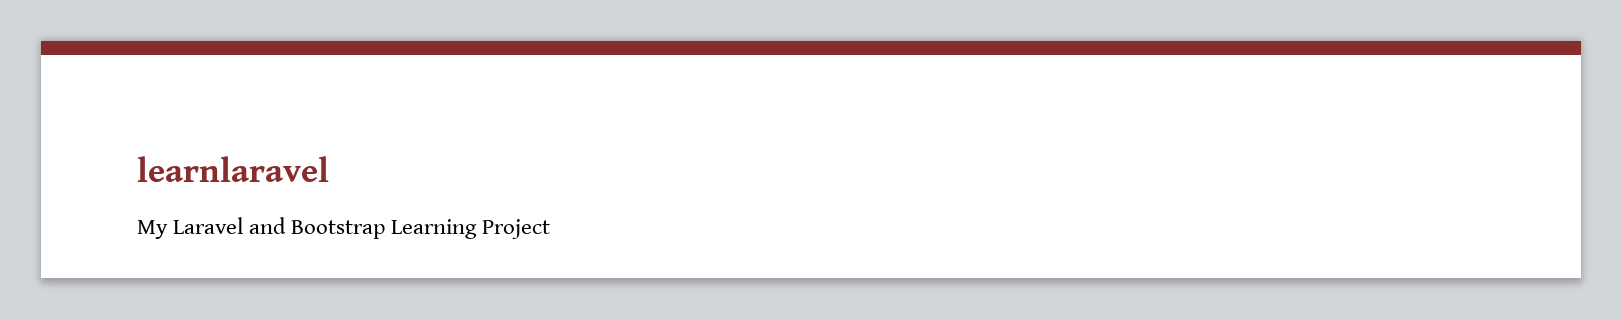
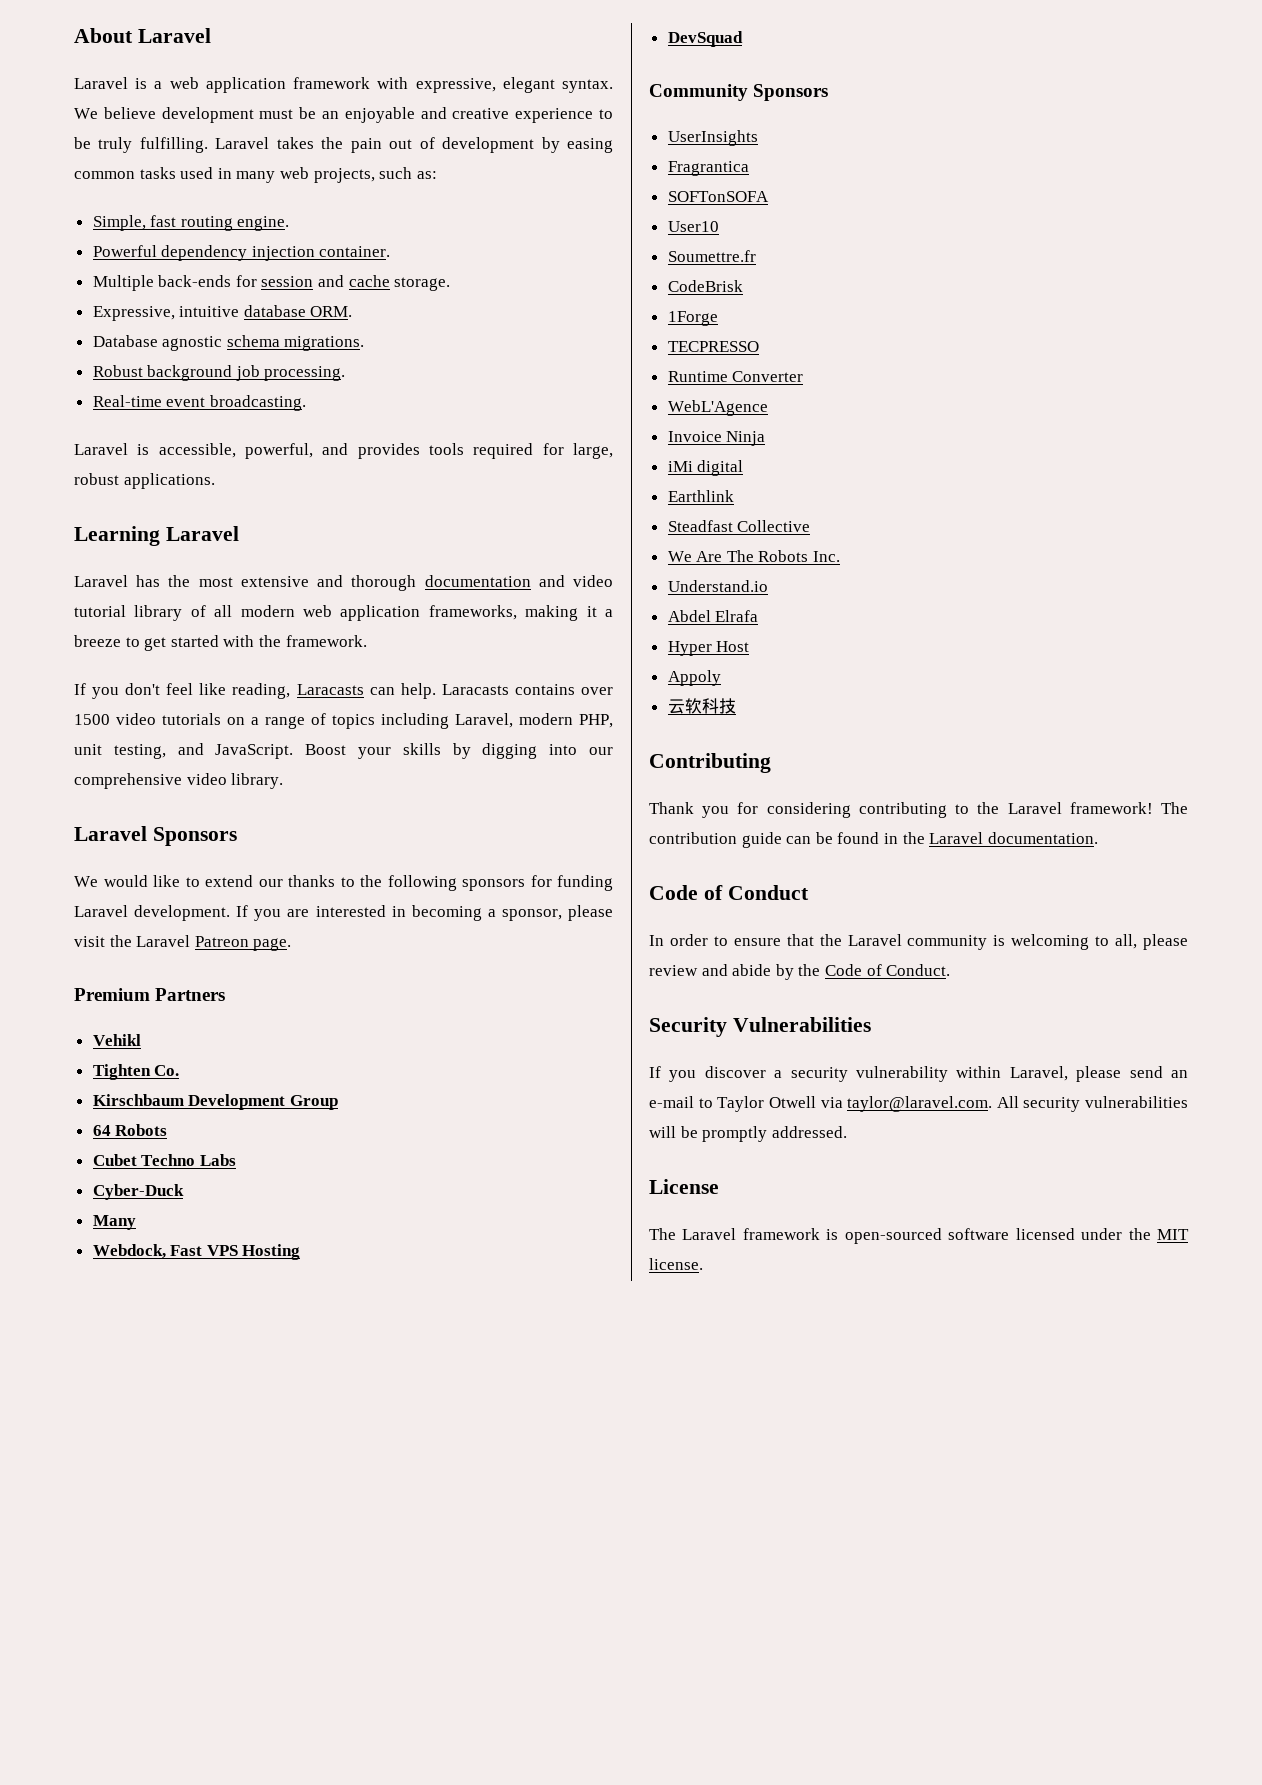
- learnlaravel
- My Laravel and Bootstrap Learning Project
+ About Laravel
+ Laravel is a web application framework with expressive, elegant syntax. We believe development must be an enjoyable and creative experience to be truly fulfilling. Laravel takes the pain out of development by easing common tasks used in many web projects, such as:
+ Simple, fast routing engine.
+ Powerful dependency injection container.
+ Multiple back-ends for session and cache storage.
+ Expressive, intuitive database ORM.
+ Database agnostic schema migrations.
+ Robust background job processing.
+ Real-time event broadcasting.
+ Laravel is accessible, powerful, and provides tools required for large, robust applications.
+ Learning Laravel
+ Laravel has the most extensive and thorough documentation and video tutorial library of all modern web application frameworks, making it a breeze to get started with the framework.
+ If you don't feel like reading, Laracasts can help. Laracasts contains over 1500 video tutorials on a range of topics including Laravel, modern PHP, unit testing, and JavaScript. Boost your skills by digging into our comprehensive video library.
+ Laravel Sponsors
+ We would like to extend our thanks to the following sponsors for funding Laravel development. If you are interested in becoming a sponsor, please visit the Laravel Patreon page.
+ Premium Partners
+ Vehikl
+ Tighten Co.
+ Kirschbaum Development Group
+ 64 Robots
+ Cubet Techno Labs
+ Cyber-Duck
+ Many
+ Webdock, Fast VPS Hosting
+ DevSquad
+ Community Sponsors
+ UserInsights
+ Fragrantica
+ SOFTonSOFA
+ User10
+ Soumettre.fr
+ CodeBrisk
+ 1Forge
+ TECPRESSO
+ Runtime Converter
+ WebL'Agence
+ Invoice Ninja
+ iMi digital
+ Earthlink
+ Steadfast Collective
+ We Are The Robots Inc.
+ Understand.io
+ Abdel Elrafa
+ Hyper Host
+ Appoly
+ 云软科技
+ Contributing
+ Thank you for considering contributing to the Laravel framework! The contribution guide can be found in the Laravel documentation.
+ Code of Conduct
+ In order to ensure that the Laravel community is welcoming to all, please review and abide by the Code of Conduct.
+ Security Vulnerabilities
+ If you discover a security vulnerability within Laravel, please send an e-mail to Taylor Otwell via taylor@laravel.com. All security vulnerabilities will be promptly addressed.
+ License
+ The Laravel framework is open-sourced software licensed under the MIT license.

